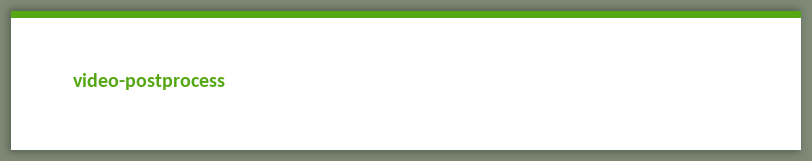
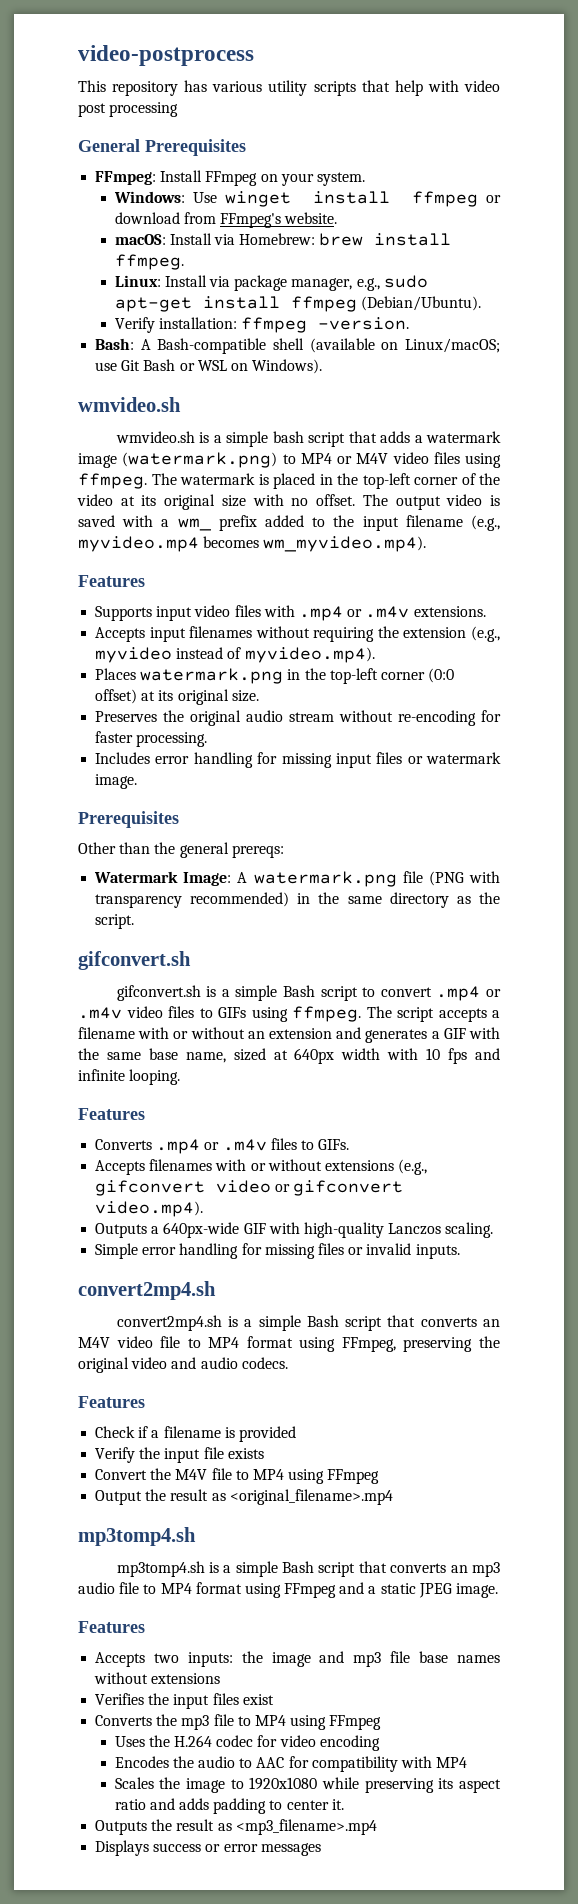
+ This repository has various utility scripts that help with video post processing
+ General Prerequisites
+ FFmpeg: Install FFmpeg on your system.
+ Windows: Use winget install ffmpeg or download from FFmpeg's website.
+ macOS: Install via Homebrew: brew install ffmpeg.
+ Linux: Install via package manager, e.g., sudo apt-get install ffmpeg (Debian/Ubuntu).
+ Verify installation: ffmpeg -version.
+ Bash: A Bash-compatible shell (available on Linux/macOS; use Git Bash or WSL on Windows).
+ wmvideo.sh
+ wmvideo.sh is a simple bash script that adds a watermark image (watermark.png) to MP4 or M4V video files using ffmpeg. The watermark is placed in the top-left corner of the video at its original size with no offset. The output video is saved with a wm_ prefix added to the input filename (e.g., myvideo.mp4 becomes wm_myvideo.mp4).
+ Features
+ Supports input video files with .mp4 or .m4v extensions.
+ Accepts input filenames without requiring the extension (e.g., myvideo instead of myvideo.mp4).
+ Places watermark.png in the top-left corner (0:0 offset) at its original size.
+ Preserves the original audio stream without re-encoding for faster processing.
+ Includes error handling for missing input files or watermark image.
+ Prerequisites
+ Other than the general prereqs:
+ Watermark Image: A watermark.png file (PNG with transparency recommended) in the same directory as the script.
+ gifconvert.sh
+ gifconvert.sh is a simple Bash script to convert .mp4 or .m4v video files to GIFs using ffmpeg. The script accepts a filename with or without an extension and generates a GIF with the same base name, sized at 640px width with 10 fps and infinite looping.
+ Features
+ Converts .mp4 or .m4v files to GIFs.
+ Accepts filenames with or without extensions (e.g., gifconvert video or gifconvert video.mp4).
+ Outputs a 640px-wide GIF with high-quality Lanczos scaling.
+ Simple error handling for missing files or invalid inputs.
+ convert2mp4.sh
+ convert2mp4.sh is a simple Bash script that converts an M4V video file to MP4 format using FFmpeg, preserving the original video and audio codecs.
+ Features
+ Check if a filename is provided
+ Verify the input file exists
+ Convert the M4V file to MP4 using FFmpeg
+ Output the result as <original_filename>.mp4
+ mp3tomp4.sh
+ mp3tomp4.sh is a simple Bash script that converts an mp3 audio file to MP4 format using FFmpeg and a static JPEG image.
+ Features
+ Accepts two inputs: the image and mp3 file base names without extensions
+ Verifies the input files exist
+ Converts the mp3 file to MP4 using FFmpeg
+ Uses the H.264 codec for video encoding
+ Encodes the audio to AAC for compatibility with MP4
+ Scales the image to 1920x1080 while preserving its aspect ratio and adds padding to center it.
+ Outputs the result as <mp3_filename>.mp4
+ Displays success or error messages

